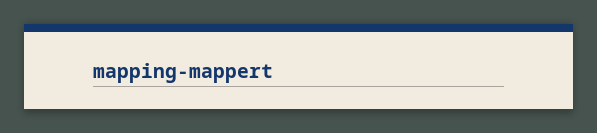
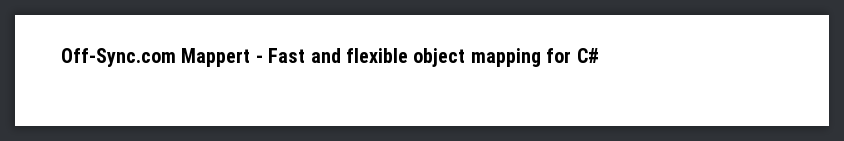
- mapping-mappert
+ Off-Sync.com Mappert - Fast and flexible object mapping for C#

